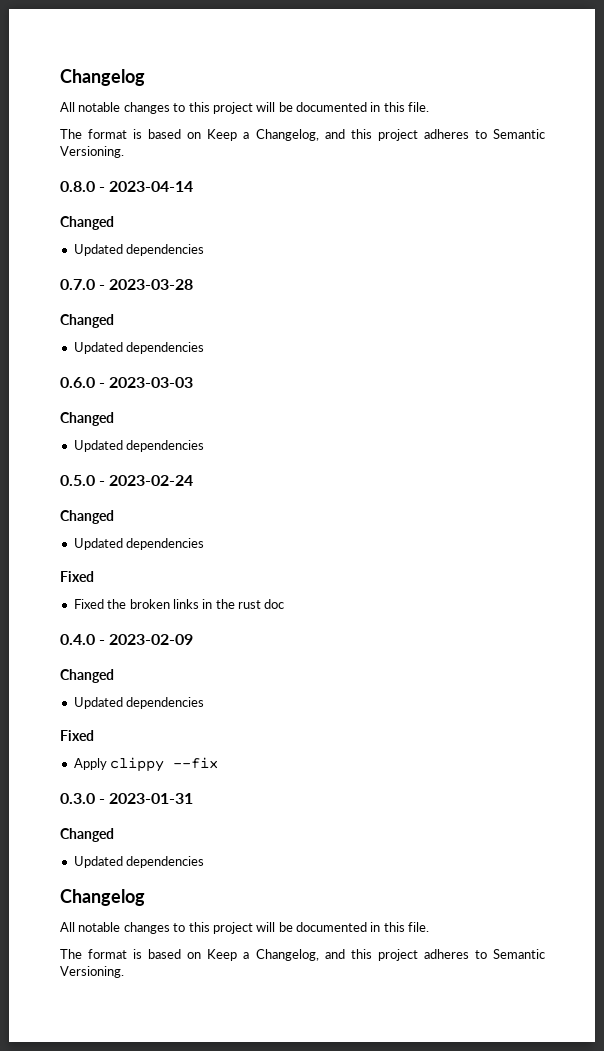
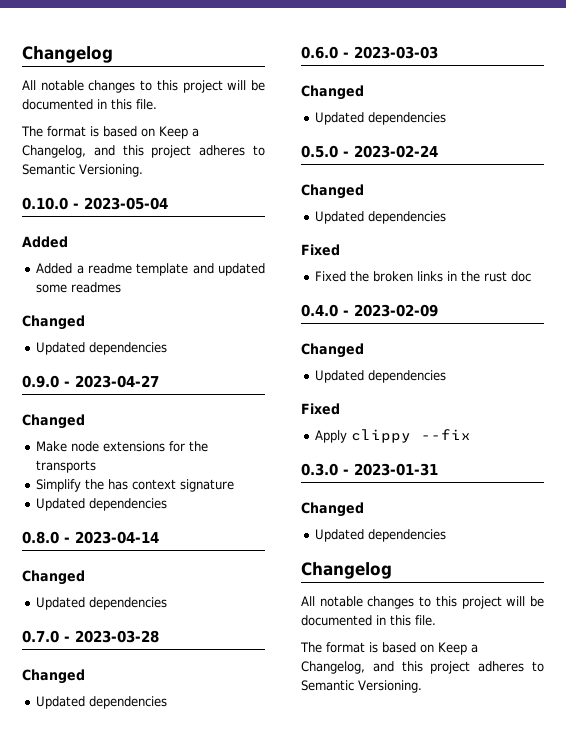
+ 0.10.0 - 2023-05-04
+ Added
+ Added a readme template and updated some readmes
+ Changed
+ Updated dependencies
+ 0.9.0 - 2023-04-27
+ Changed
+ Make node extensions for the transports
+ Simplify the has context signature
+ Updated dependencies

